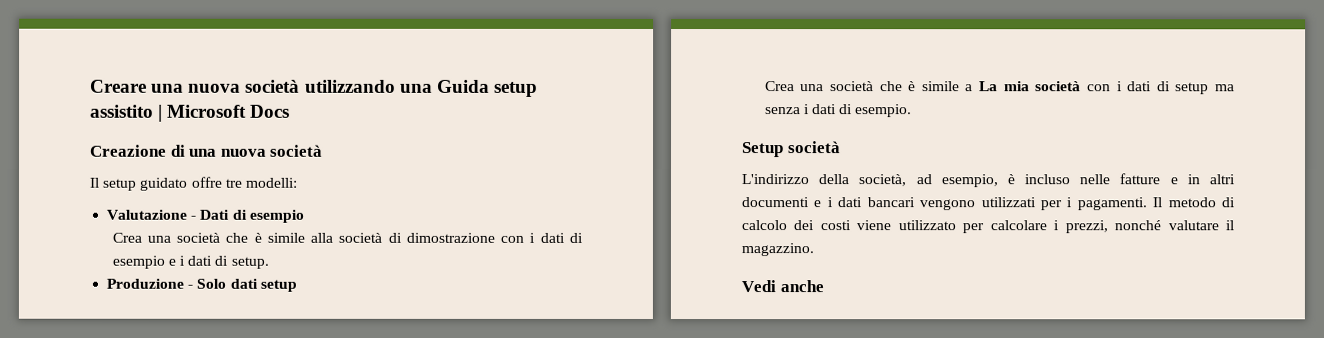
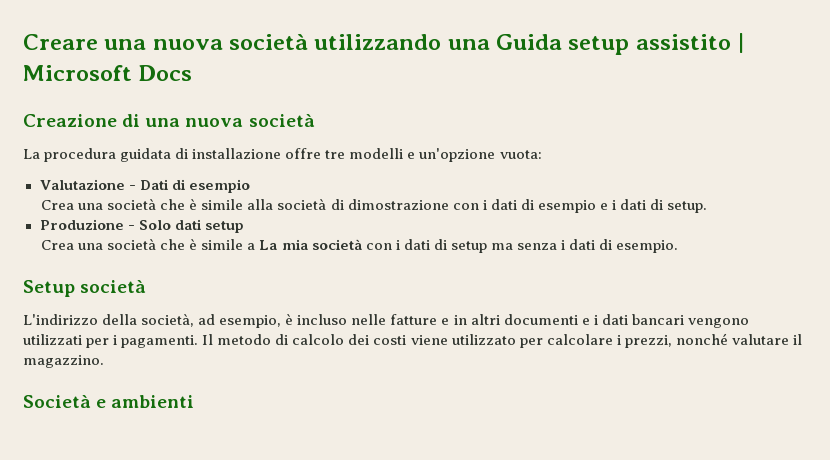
- Il setup guidato offre tre modelli:
+ La procedura guidata di installazione offre tre modelli e un'opzione vuota:
- Vedi anche
+ Società e ambienti

